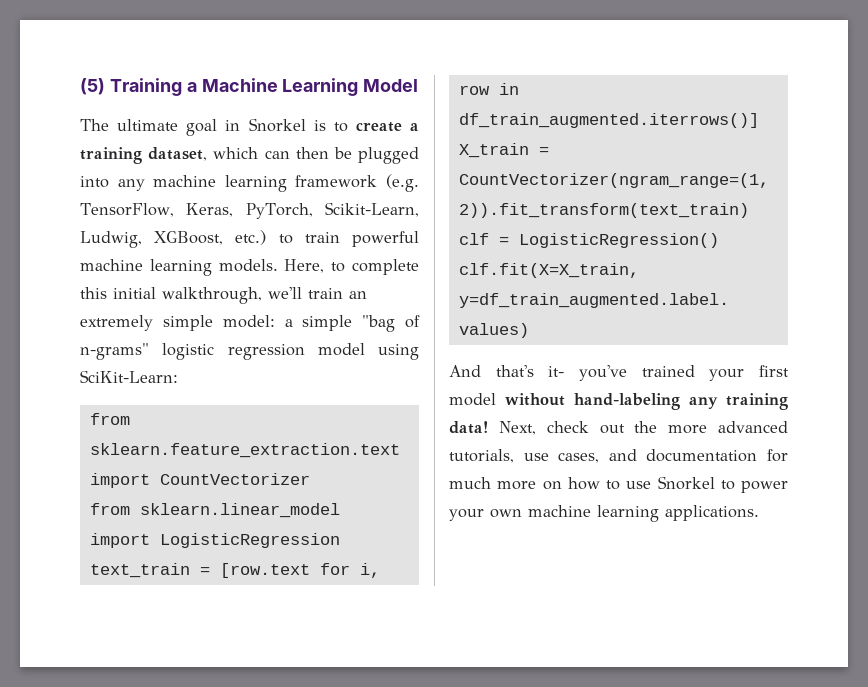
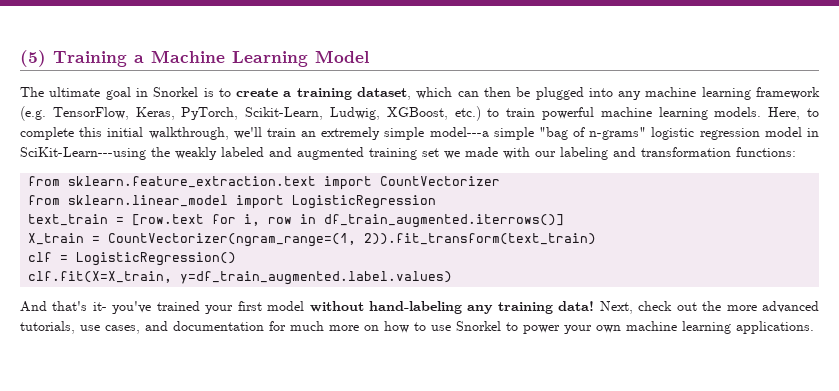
- Here, to complete this initial walkthrough, we'll train an extremely simple model: a simple "bag of n-grams" logistic regression model using SciKit-Learn:
+ Here, to complete this initial walkthrough, we'll train an extremely simple model---a simple "bag of n-grams" logistic regression model in SciKit-Learn---using the weakly labeled and augmented training set we made with our labeling and transformation functions:

